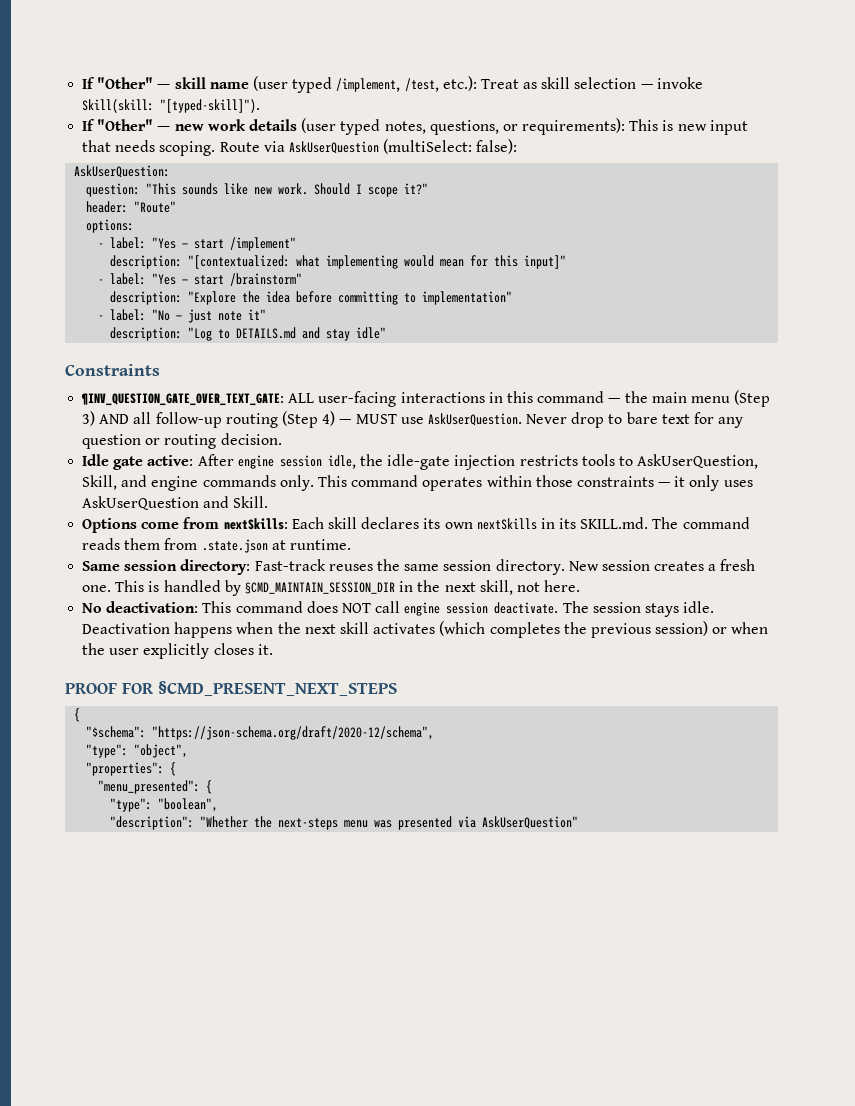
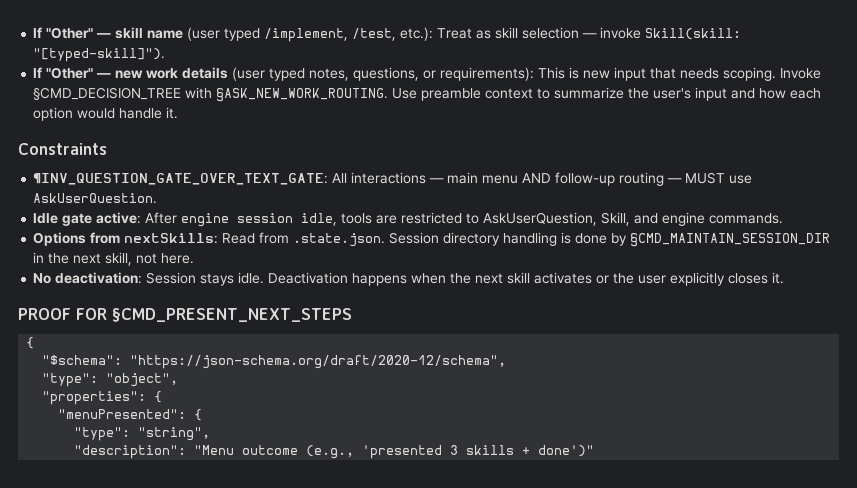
- Route via AskUserQuestion (multiSelect: false):
- AskUserQuestion:
- question: "This sounds like new work. Should I scope it?"
- header: "Route"
- options:
- - label: "Yes — start /implement"
- description: "[contextualized: what implementing would mean for this input]"
- - label: "Yes — start /brainstorm"
- description: "Explore the idea before committing to implementation"
- - label: "No — just note it"
- description: "Log to DETAILS.md and stay idle"
+ Invoke §CMD_DECISION_TREE with §ASK_NEW_WORK_ROUTING. Use preamble context to summarize the user's input and how each option would handle it.
  Constraints
- ¶INV_QUESTION_GATE_OVER_TEXT_GATE: ALL user-facing interactions in this command — the main menu (Step 3) AND all follow-up routing (Step 4) — MUST use AskUserQuestion. Never drop to bare text for any question or routing decision.
+ ¶INV_QUESTION_GATE_OVER_TEXT_GATE: All interactions — main menu AND follow-up routing — MUST use AskUserQuestion.
- Idle gate active: After engine session idle, the idle-gate injection restricts tools to AskUserQuestion, Skill, and engine commands only. This command operates within those constraints — it only uses AskUserQuestion and Skill.
+ Idle gate active: After engine session idle, tools are restricted to AskUserQuestion, Skill, and engine commands.
- Options come from nextSkills: Each skill declares its own nextSkills in its SKILL.md. The command reads them from .state.json at runtime.
- Same session directory: Fast-track reuses the same session directory. New session creates a fresh one. This is handled by §CMD_MAINTAIN_SESSION_DIR in the next skill, not here.
+ Options from nextSkills: Read from .state.json. Session directory handling is done by §CMD_MAINTAIN_SESSION_DIR in the next skill, not here.
- No deactivation: This command does NOT call engine session deactivate. The session stays idle.
+ No deactivation: Session stays idle.
- Deactivation happens when the next skill activates (which completes the previous session) or when the user explicitly closes it.
+ Deactivation happens when the next skill activates or the user explicitly closes it.
- "menu_presented": {
+ "menuPresented": {
- "type": "boolean",
+ "type": "string",
- "description": "Whether the next-steps menu was presented via AskUserQuestion"
+ "description": "Menu outcome (e.g., 'presented 3 skills + done')"

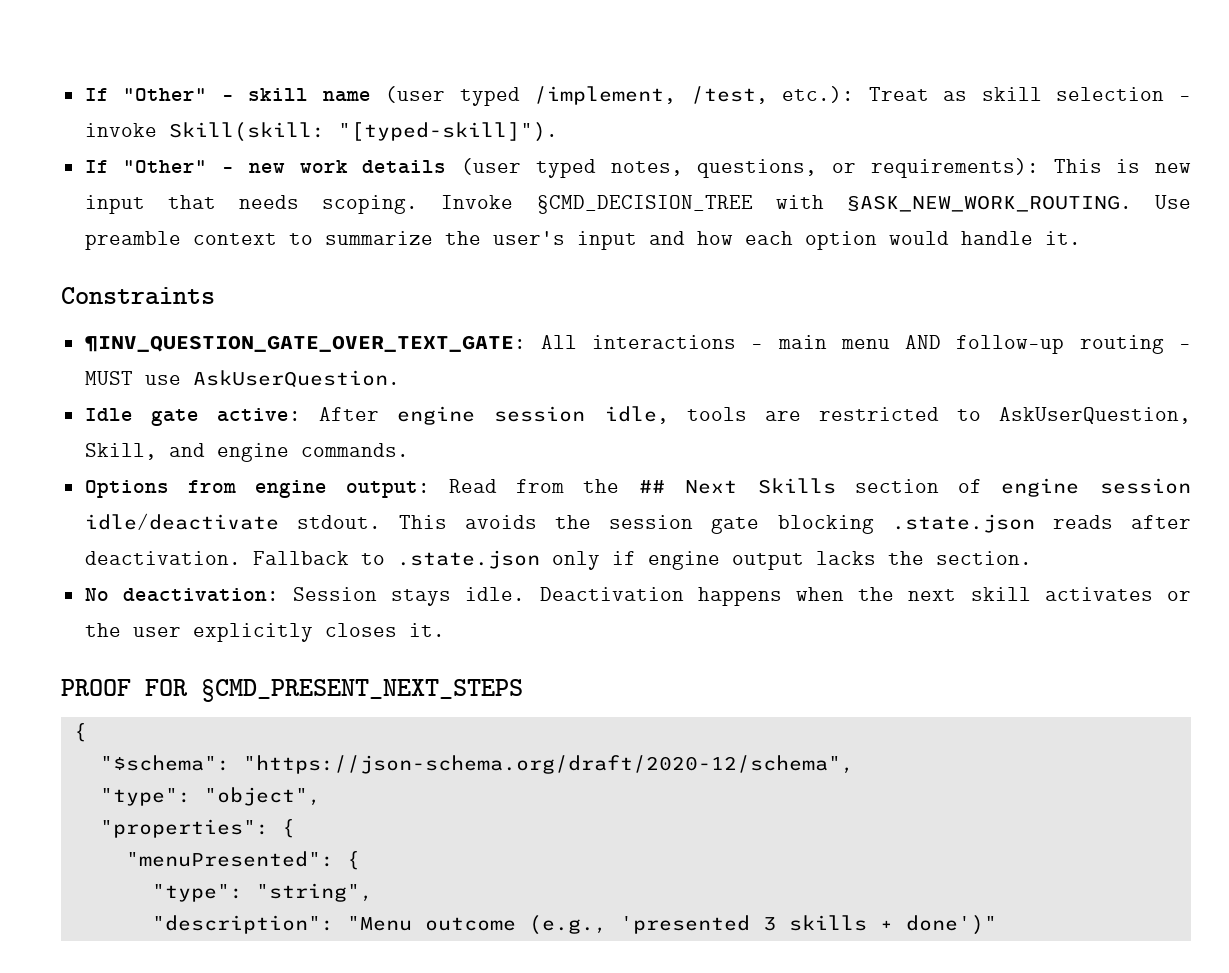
- Options from nextSkills: Read from .state.json. Session directory handling is done by §CMD_MAINTAIN_SESSION_DIR in the next skill, not here.
+ Options from engine output: Read from the ## Next Skills section of engine session idle/deactivate stdout. This avoids the session gate blocking .state.json reads after deactivation. Fallback to .state.json only if engine output lacks the section.

